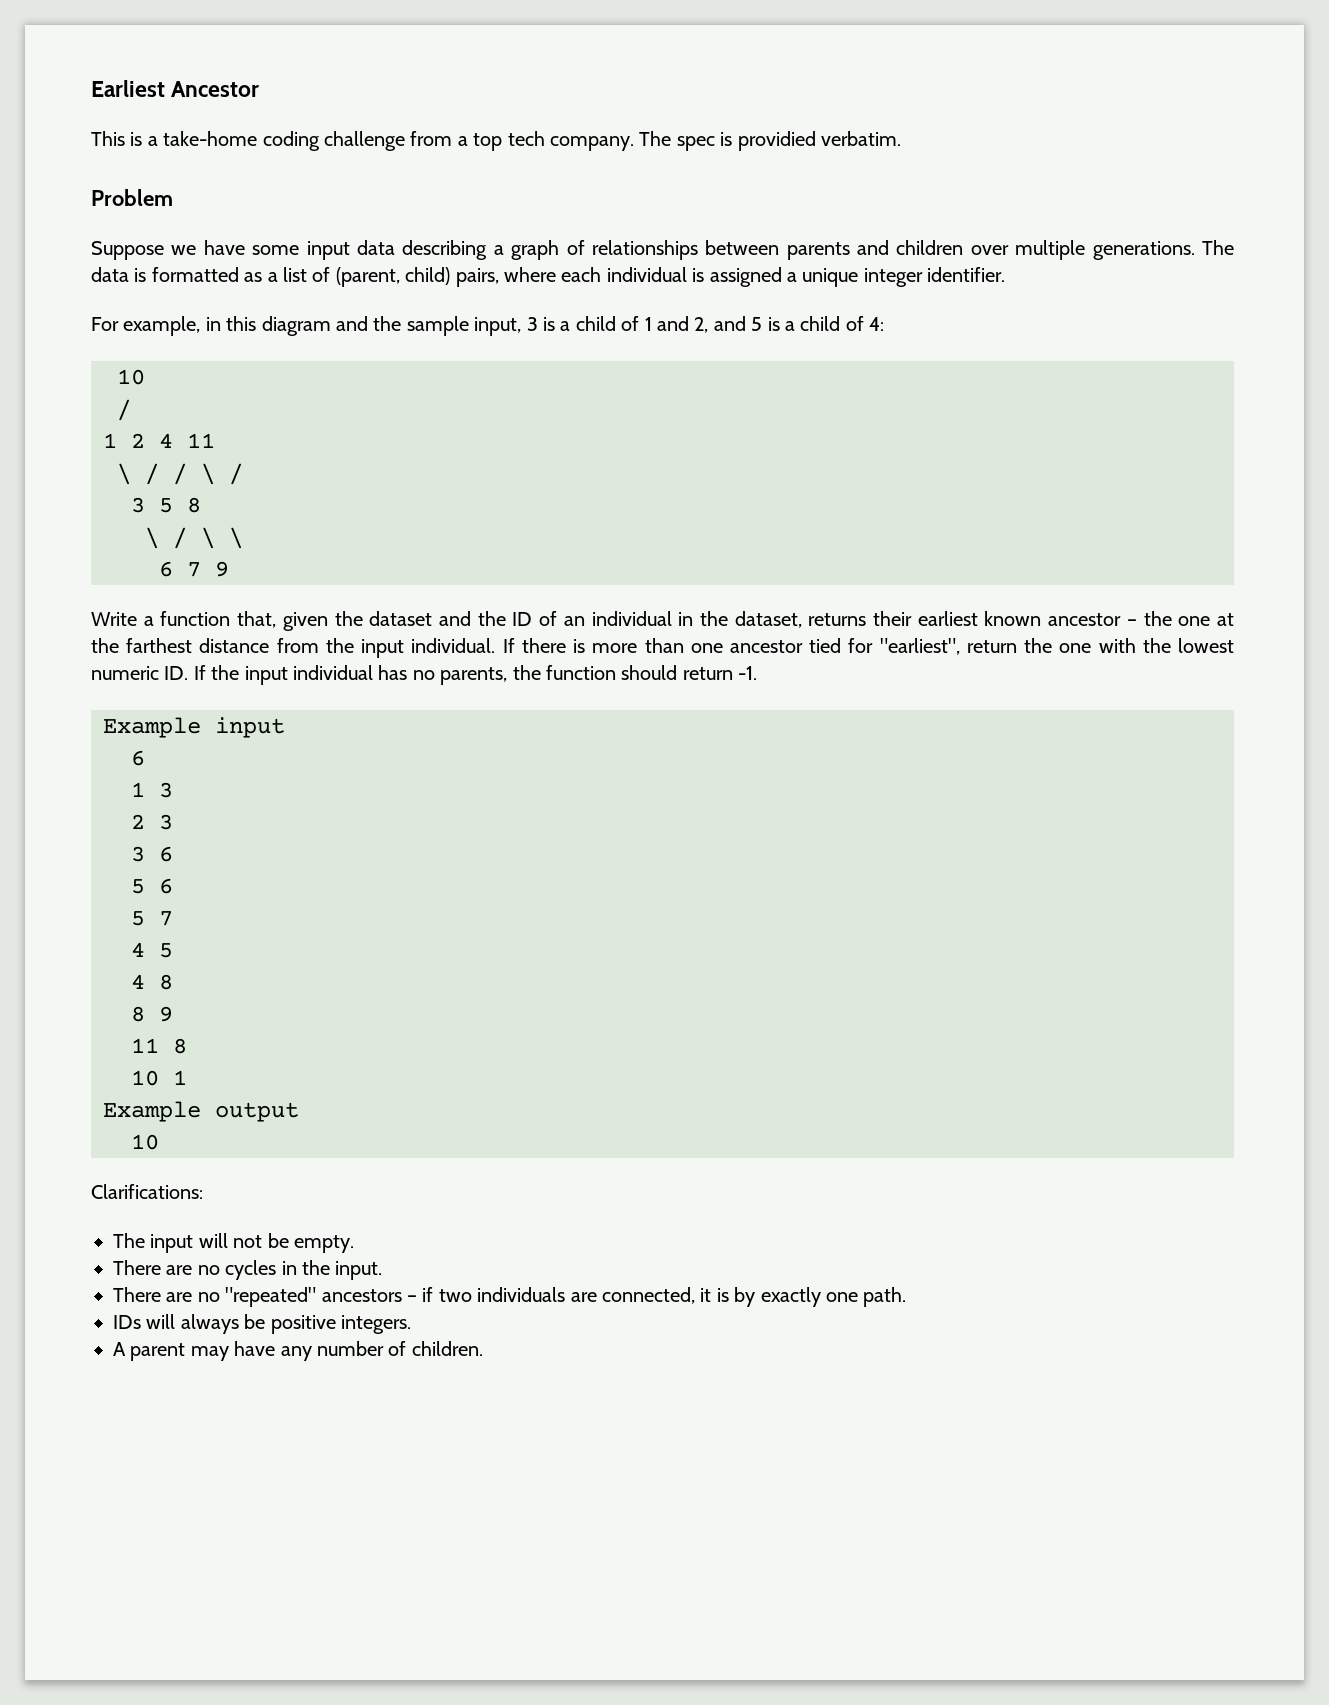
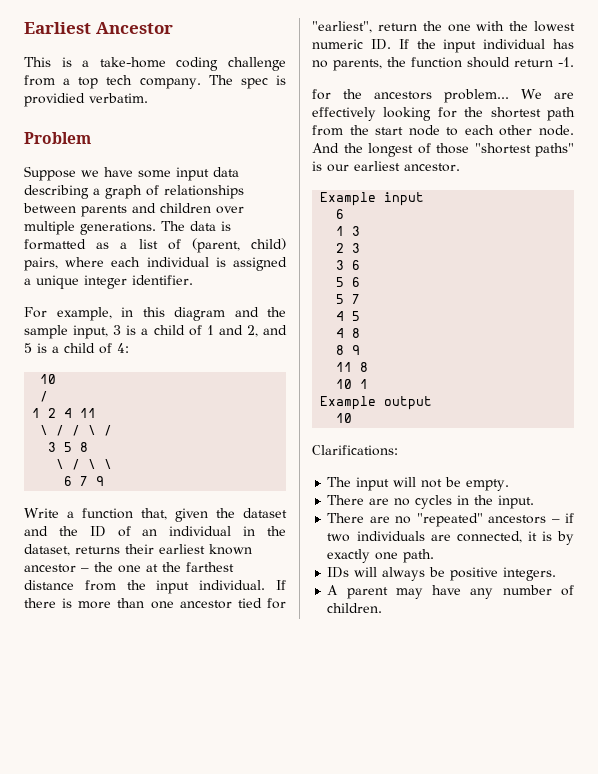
+ for the ancestors problem... We are effectively looking for the shortest path from the start node to each other node. And the longest of those "shortest paths" is our earliest ancestor.

